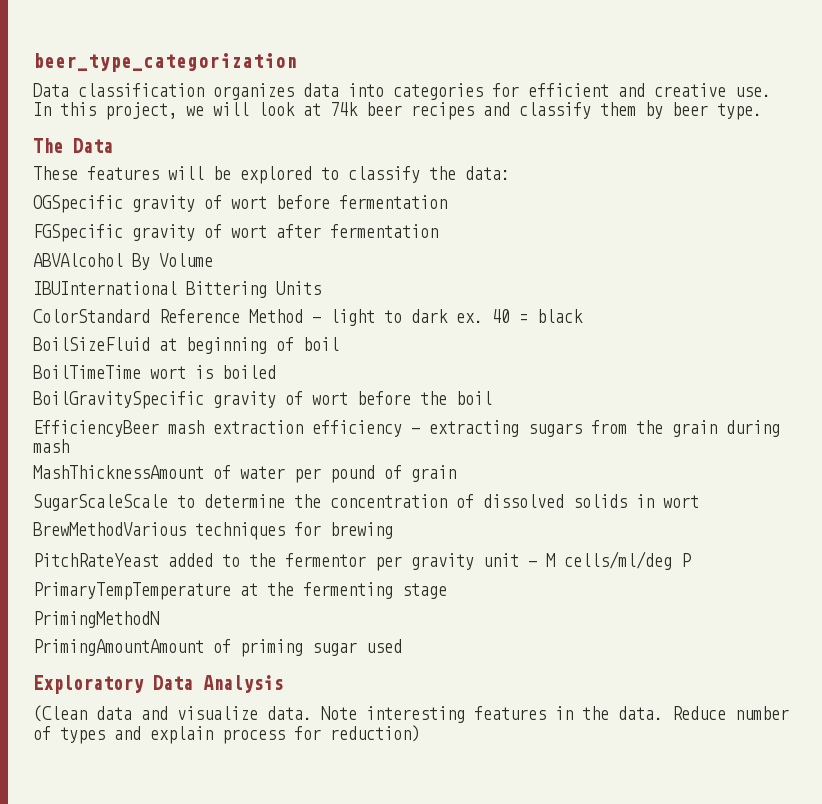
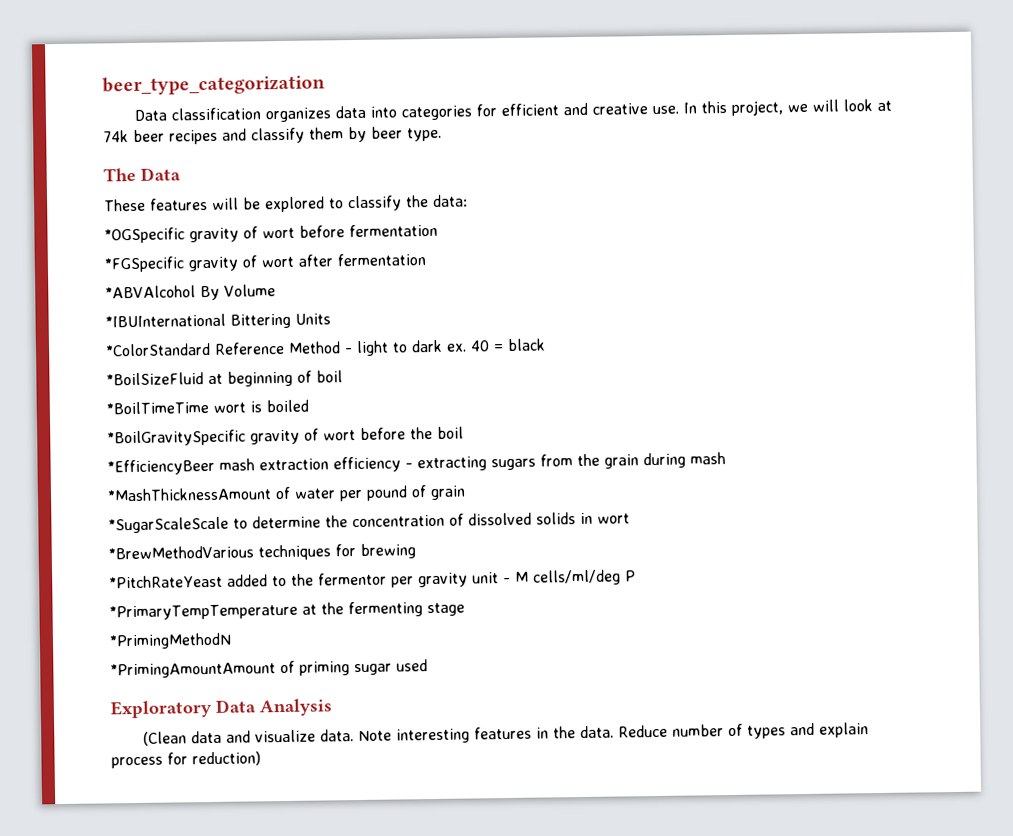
- OGSpecific gravity of wort before fermentation
+ *OGSpecific gravity of wort before fermentation
- FGSpecific gravity of wort after fermentation
+ *FGSpecific gravity of wort after fermentation
- ABVAlcohol By Volume
+ *ABVAlcohol By Volume
- IBUInternational Bittering Units
+ *IBUInternational Bittering Units
- ColorStandard Reference Method - light to dark ex.
+ *ColorStandard Reference Method - light to dark ex.
- BoilSizeFluid at beginning of boil
+ *BoilSizeFluid at beginning of boil
- BoilTimeTime wort is boiled
+ *BoilTimeTime wort is boiled
- BoilGravitySpecific gravity of wort before the boil
+ *BoilGravitySpecific gravity of wort before the boil
- EfficiencyBeer mash extraction efficiency - extracting sugars from the grain during mash
+ *EfficiencyBeer mash extraction efficiency - extracting sugars from the grain during mash
- MashThicknessAmount of water per pound of grain
+ *MashThicknessAmount of water per pound of grain
- SugarScaleScale to determine the concentration of dissolved solids in wort
+ *SugarScaleScale to determine the concentration of dissolved solids in wort
- BrewMethodVarious techniques for brewing
+ *BrewMethodVarious techniques for brewing
- PitchRateYeast added to the fermentor per gravity unit - M cells/ml/deg P
+ *PitchRateYeast added to the fermentor per gravity unit - M cells/ml/deg P
- PrimaryTempTemperature at the fermenting stage
+ *PrimaryTempTemperature at the fermenting stage
- PrimingMethodN
- PrimingAmountAmount of priming sugar used
+ *PrimingMethodN
+ *PrimingAmountAmount of priming sugar used

